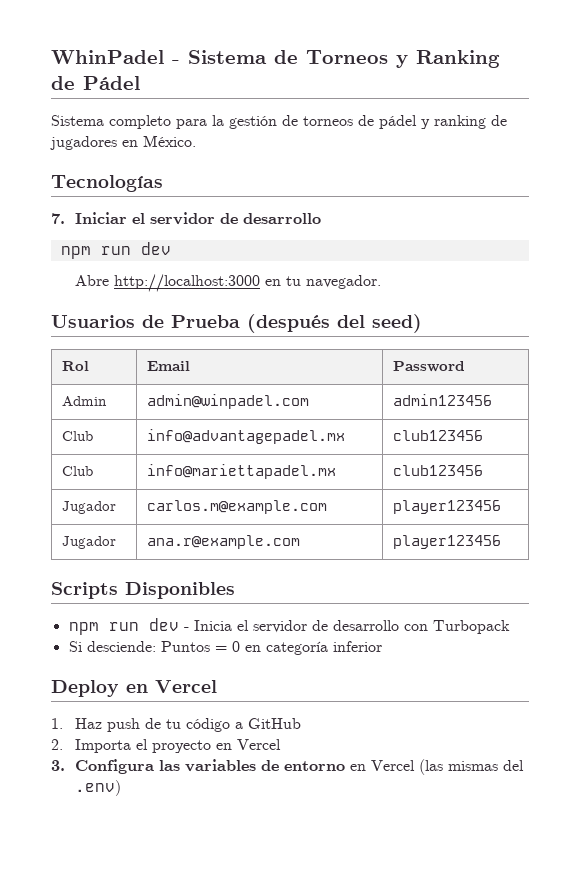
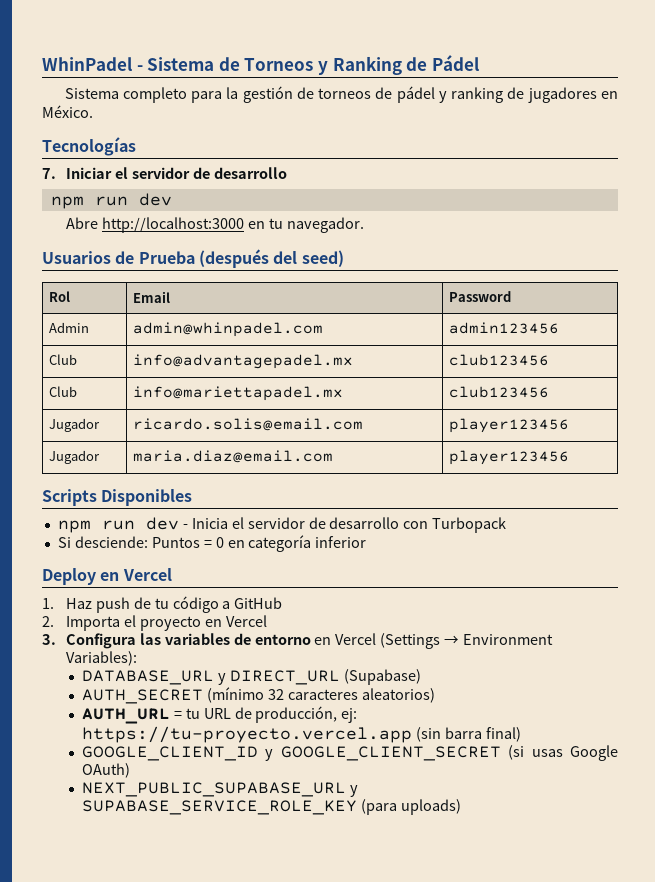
- Admin | admin@winpadel.com | admin123456
+ Admin | admin@whinpadel.com | admin123456
- Jugador | carlos.m@example.com | player123456
+ Jugador | ricardo.solis@email.com | player123456
- Jugador | ana.r@example.com | player123456
+ Jugador | maria.diaz@email.com | player123456
- 3. Configura las variables de entorno en Vercel (las mismas del .env)
+ 3. Configura las variables de entorno en Vercel (Settings → Environment Variables):
+ DATABASE_URL y DIRECT_URL (Supabase)
+ AUTH_SECRET (mínimo 32 caracteres aleatorios)
+ AUTH_URL = tu URL de producción, ej: https://tu-proyecto.vercel.app (sin barra final)
+ GOOGLE_CLIENT_ID y GOOGLE_CLIENT_SECRET (si usas Google OAuth)
+ NEXT_PUBLIC_SUPABASE_URL y SUPABASE_SERVICE_ROLE_KEY (para uploads)

